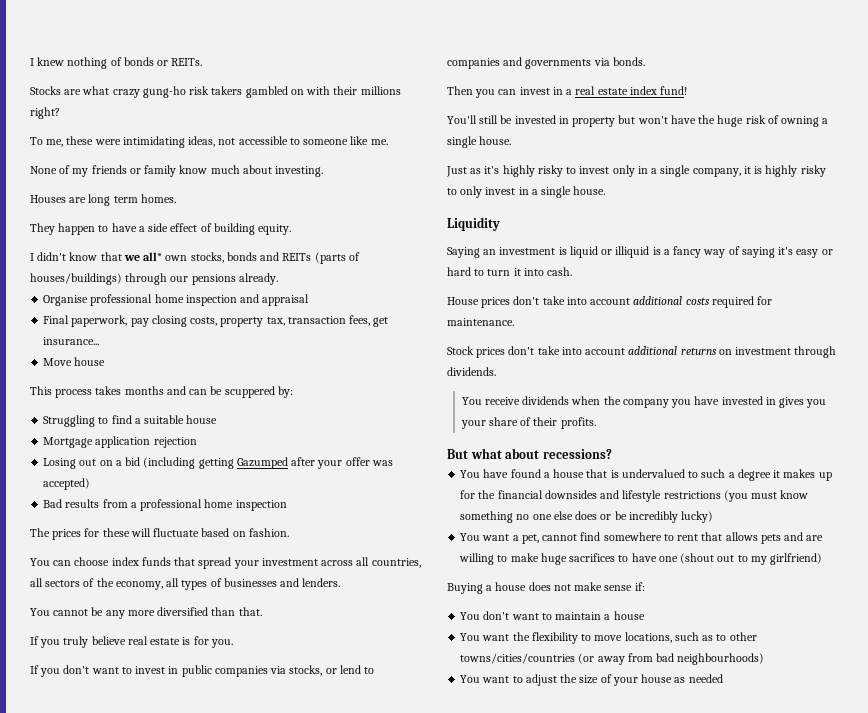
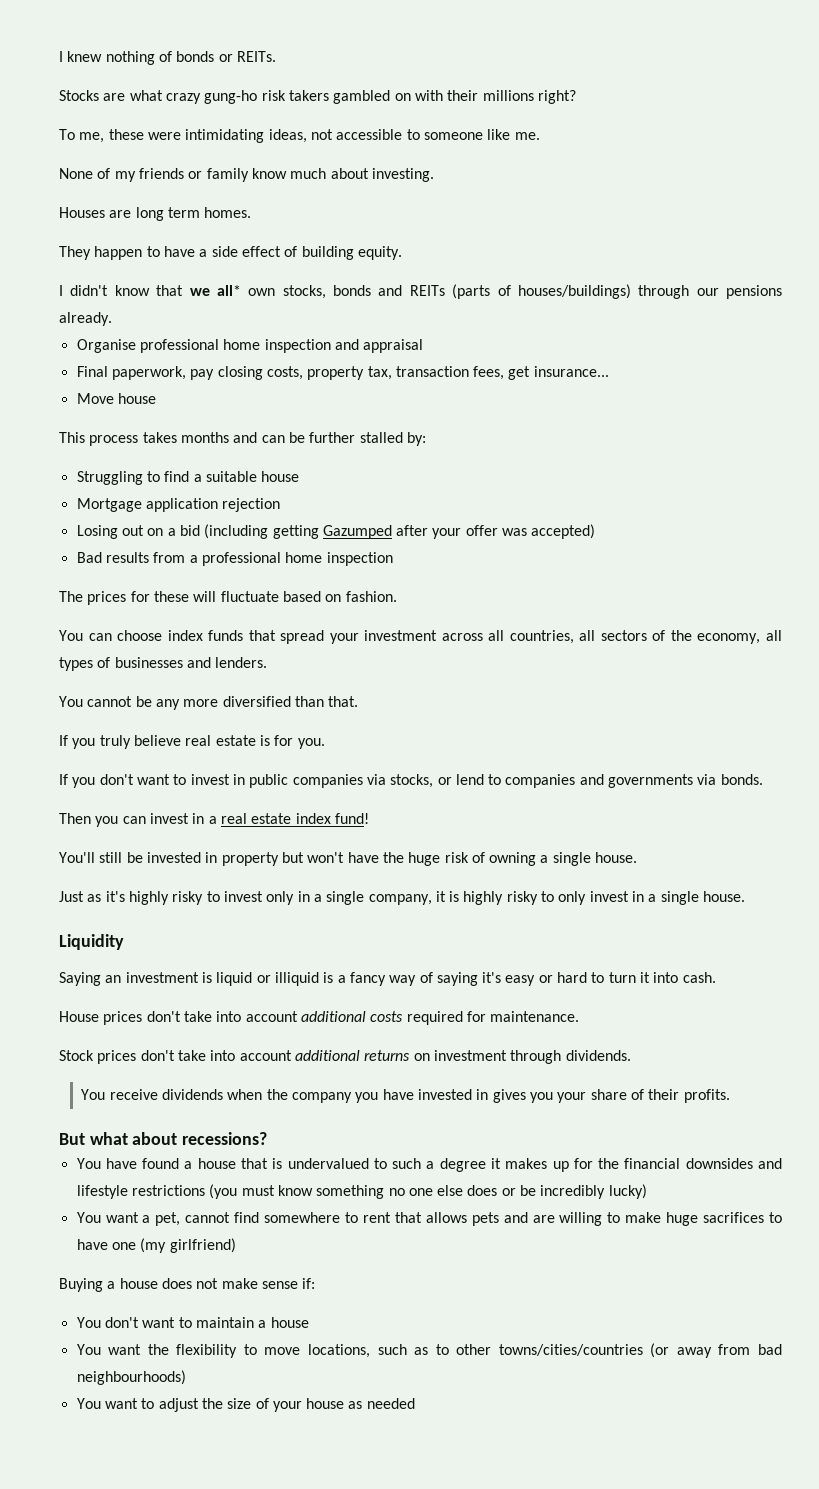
- This process takes months and can be scuppered by:
+ This process takes months and can be further stalled by:
- You want a pet, cannot find somewhere to rent that allows pets and are willing to make huge sacrifices to have one (shout out to my girlfriend)
+ You want a pet, cannot find somewhere to rent that allows pets and are willing to make huge sacrifices to have one (my girlfriend)

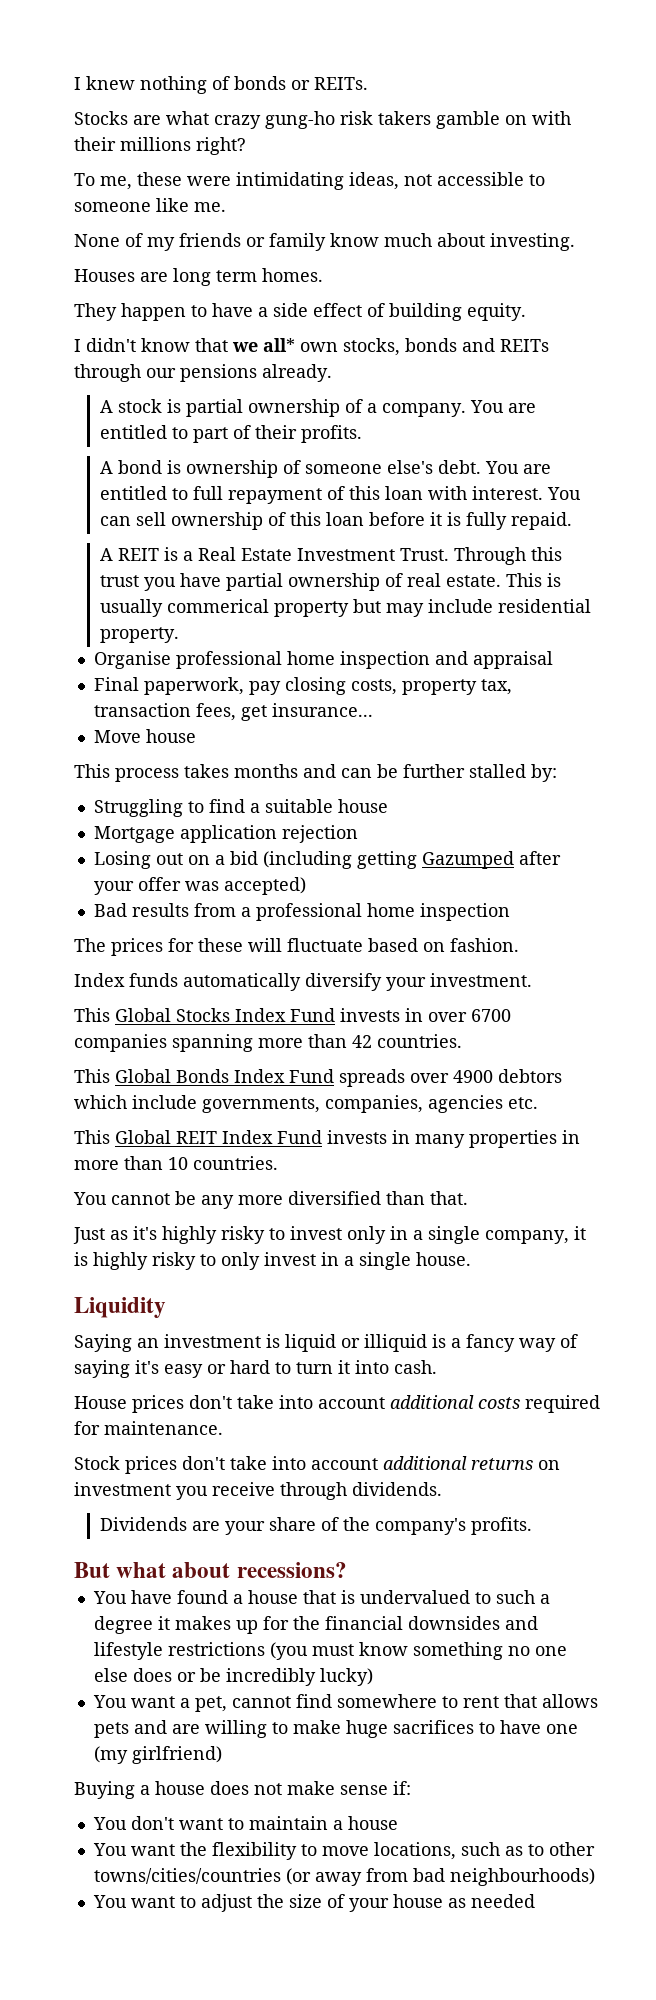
- Stocks are what crazy gung-ho risk takers gambled on with their millions right?
+ Stocks are what crazy gung-ho risk takers gamble on with their millions right?
- I didn't know that we all* own stocks, bonds and REITs (parts of houses/buildings) through our pensions already.
+ I didn't know that we all* own stocks, bonds and REITs through our pensions already.
+ A stock is partial ownership of a company. You are entitled to part of their profits.
+ A bond is ownership of someone else's debt. You are entitled to full repayment of this loan with interest. You can sell ownership of this loan before it is fully repaid.
+ A REIT is a Real Estate Investment Trust. Through this trust you have partial ownership of real estate. This is usually commerical property but may include residential property.
- You can choose index funds that spread your investment across all countries, all sectors of the economy, all types of businesses and lenders.
+ Index funds automatically diversify your investment.
+ This Global Stocks Index Fund invests in over 6700 companies spanning more than 42 countries.
+ This Global Bonds Index Fund spreads over 4900 debtors which include governments, companies, agencies etc.
+ This Global REIT Index Fund invests in many properties in more than 10 countries.
- If you truly believe real estate is for you.
- If you don't want to invest in public companies via stocks, or lend to companies and governments via bonds.
- Then you can invest in a real estate index fund!
- You'll still be invested in property but won't have the huge risk of owning a single house.
- Stock prices don't take into account additional returns on investment through dividends.
+ Stock prices don't take into account additional returns on investment you receive through dividends.
- You receive dividends when the company you have invested in gives you your share of their profits.
+ Dividends are your share of the company's profits.

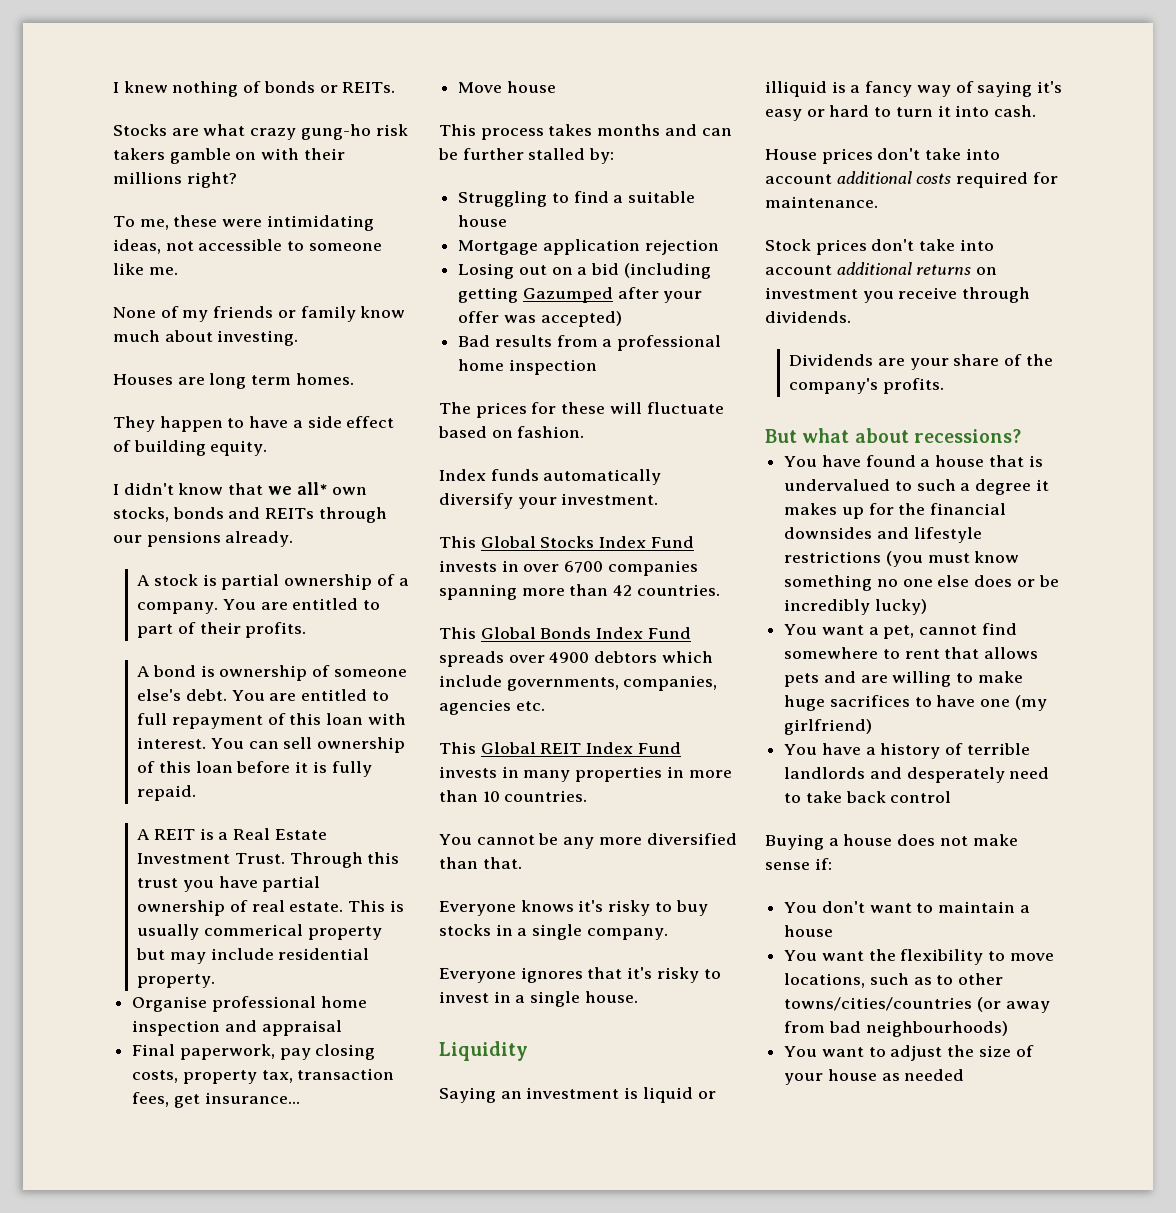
- Just as it's highly risky to invest only in a single company, it is highly risky to only invest in a single house.
+ Everyone knows it's risky to buy stocks in a single company.
+ Everyone ignores that it's risky to invest in a single house.
+ You have a history of terrible landlords and desperately need to take back control

